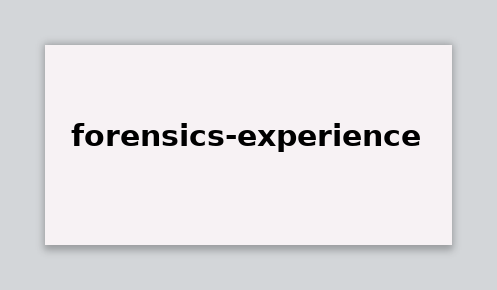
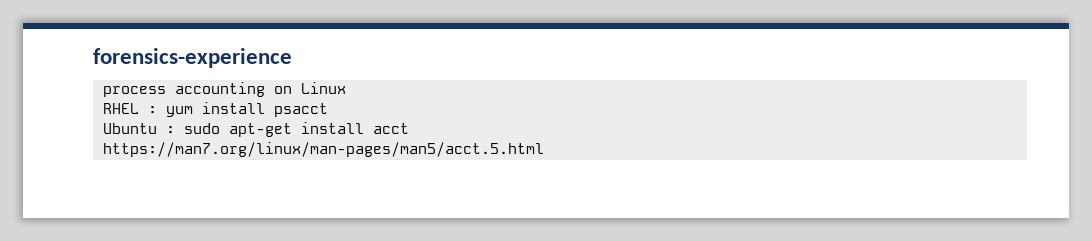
+ process accounting on Linux
+ RHEL : yum install psacct
+ Ubuntu : sudo apt-get install acct
+ https://man7.org/linux/man-pages/man5/acct.5.html

